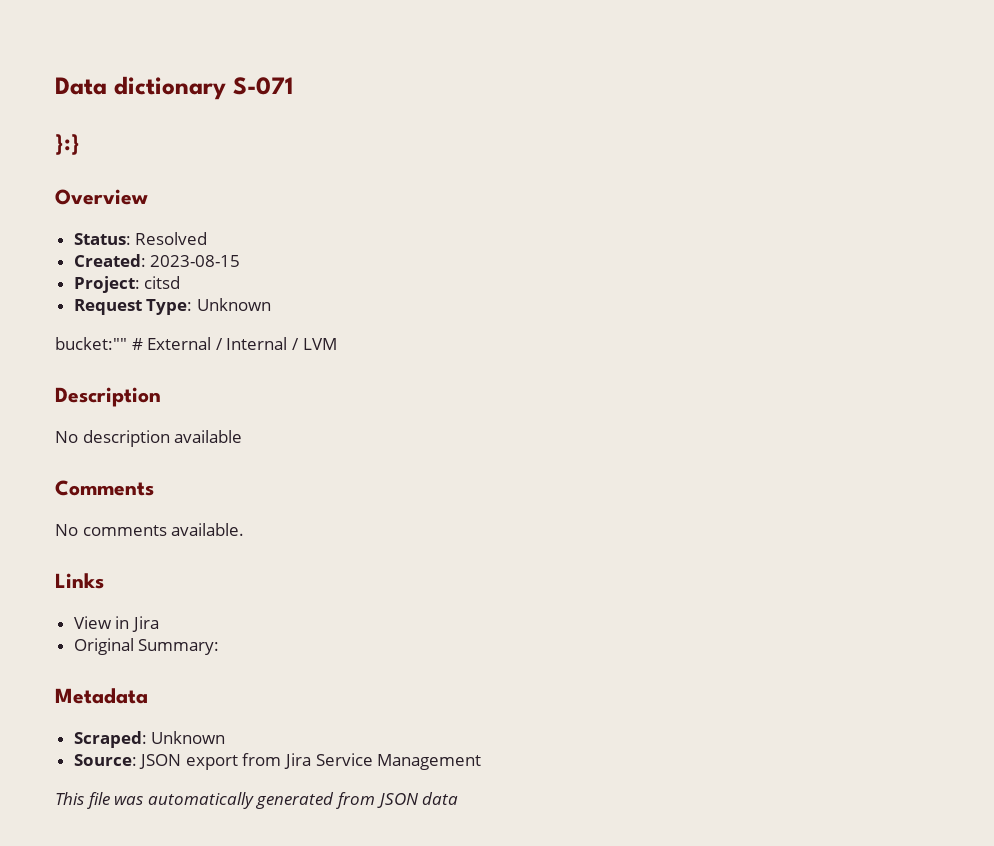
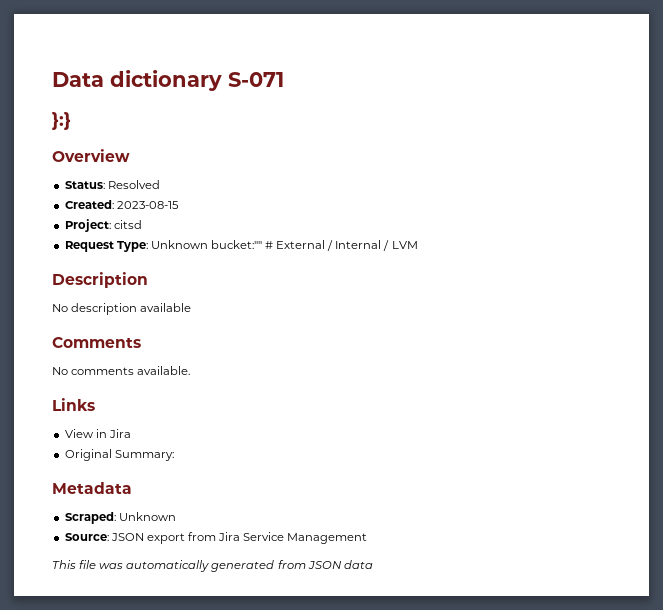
- Request Type: Unknown
- bucket:"" # External / Internal / LVM
+ Request Type: Unknown bucket:"" # External / Internal / LVM

